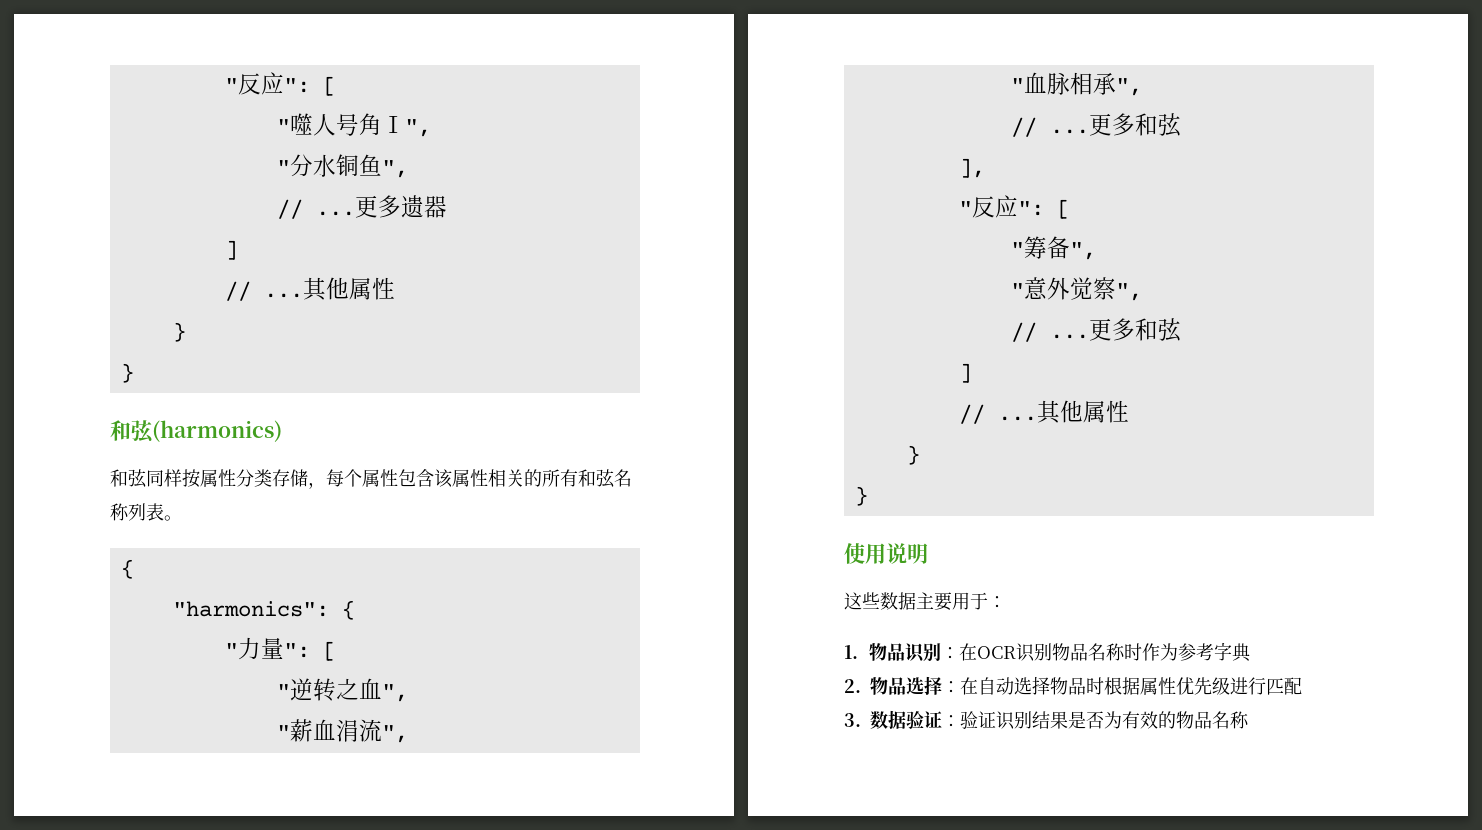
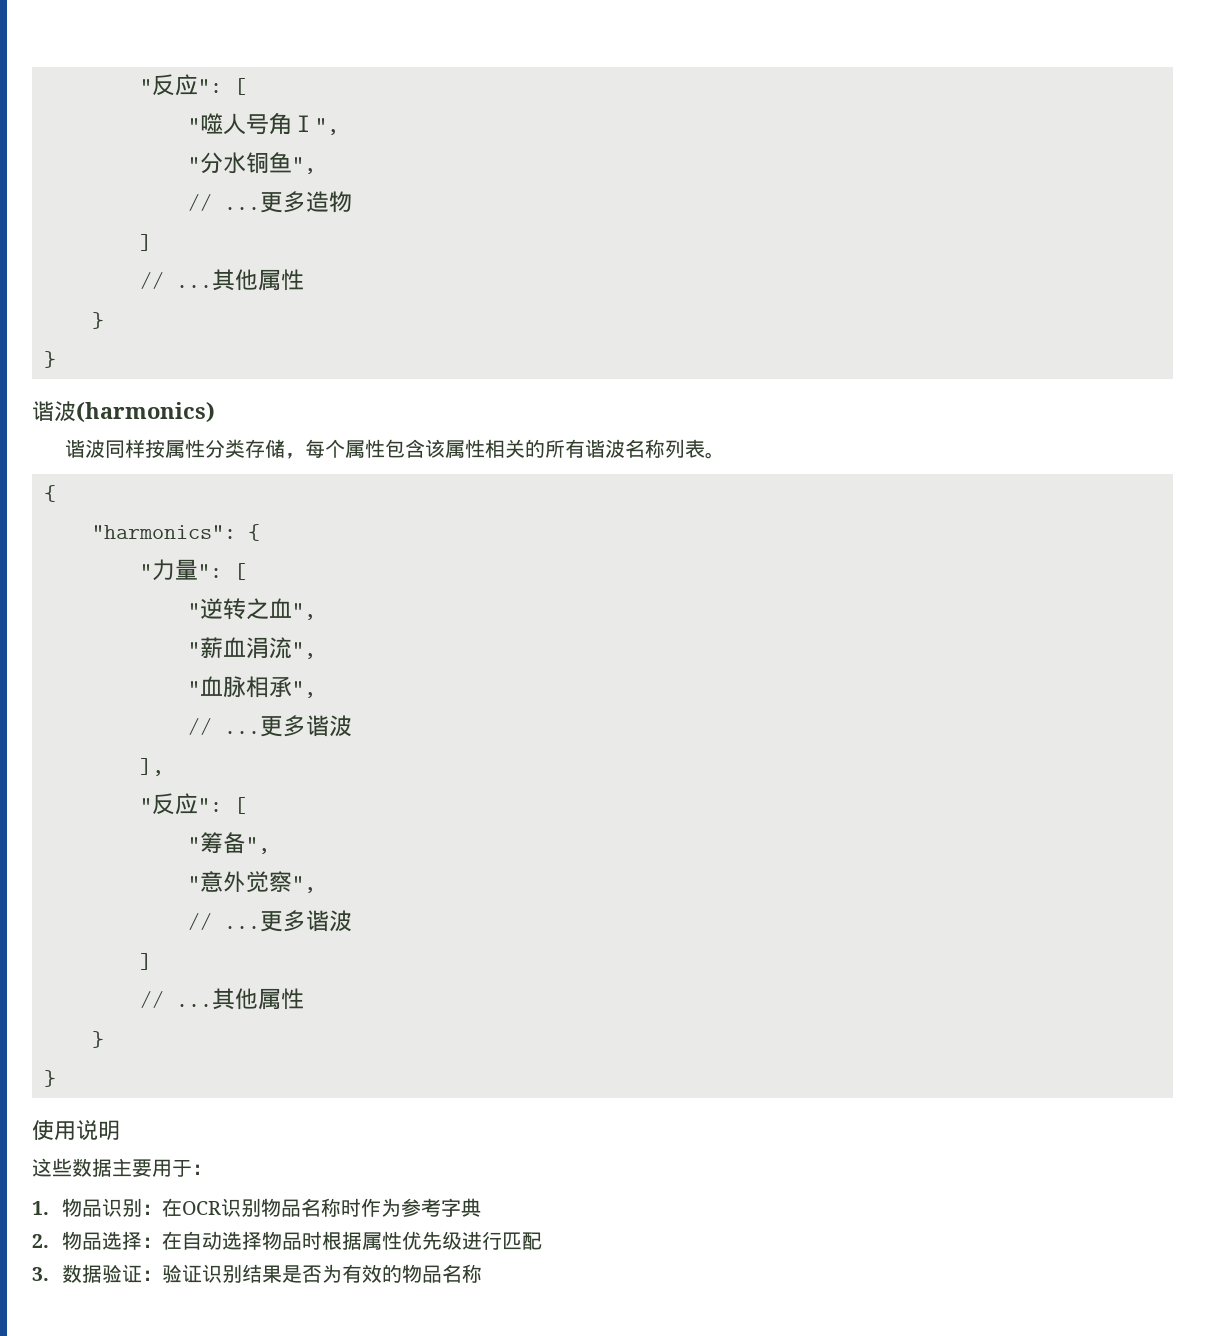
- 更多遗器
+ 更多造物
  ]
  // ...其他属性
  }
  }
- 和弦(harmonics)
+ 谐波(harmonics)
- 和弦同样按属性分类存储，每个属性包含该属性相关的所有和弦名称列表。
+ 谐波同样按属性分类存储，每个属性包含该属性相关的所有谐波名称列表。
  "血脉相承",
- // ...更多和弦
+ // ...更多谐波
  "意外觉察",
- // ...更多和弦
+ // ...更多谐波

